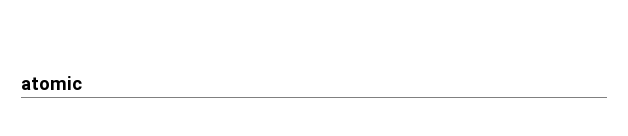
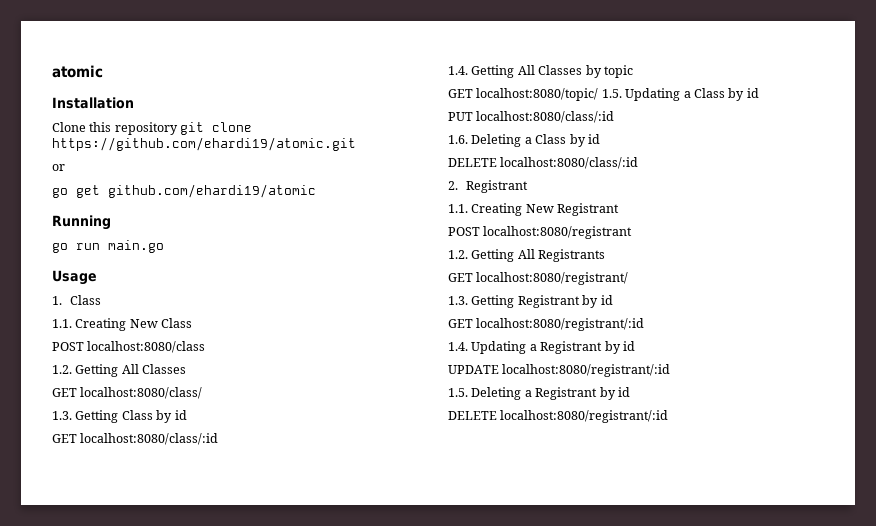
+ Installation
+ Clone this repository git clone https://github.com/ehardi19/atomic.git
+ or
+ go get github.com/ehardi19/atomic
+ Running
+ go run main.go
+ Usage
+ 1. Class
+ 1.1. Creating New Class
+ POST localhost:8080/class
+ 1.2. Getting All Classes
+ GET localhost:8080/class/
+ 1.3. Getting Class by id
+ GET localhost:8080/class/:id
+ 1.4. Getting All Classes by topic
+ GET localhost:8080/topic/ 1.5. Updating a Class by id
+ PUT localhost:8080/class/:id
+ 1.6. Deleting a Class by id
+ DELETE localhost:8080/class/:id
+ 2. Registrant
+ 1.1. Creating New Registrant
+ POST localhost:8080/registrant
+ 1.2. Getting All Registrants
+ GET localhost:8080/registrant/
+ 1.3. Getting Registrant by id
+ GET localhost:8080/registrant/:id
+ 1.4. Updating a Registrant by id
+ UPDATE localhost:8080/registrant/:id
+ 1.5. Deleting a Registrant by id
+ DELETE localhost:8080/registrant/:id

